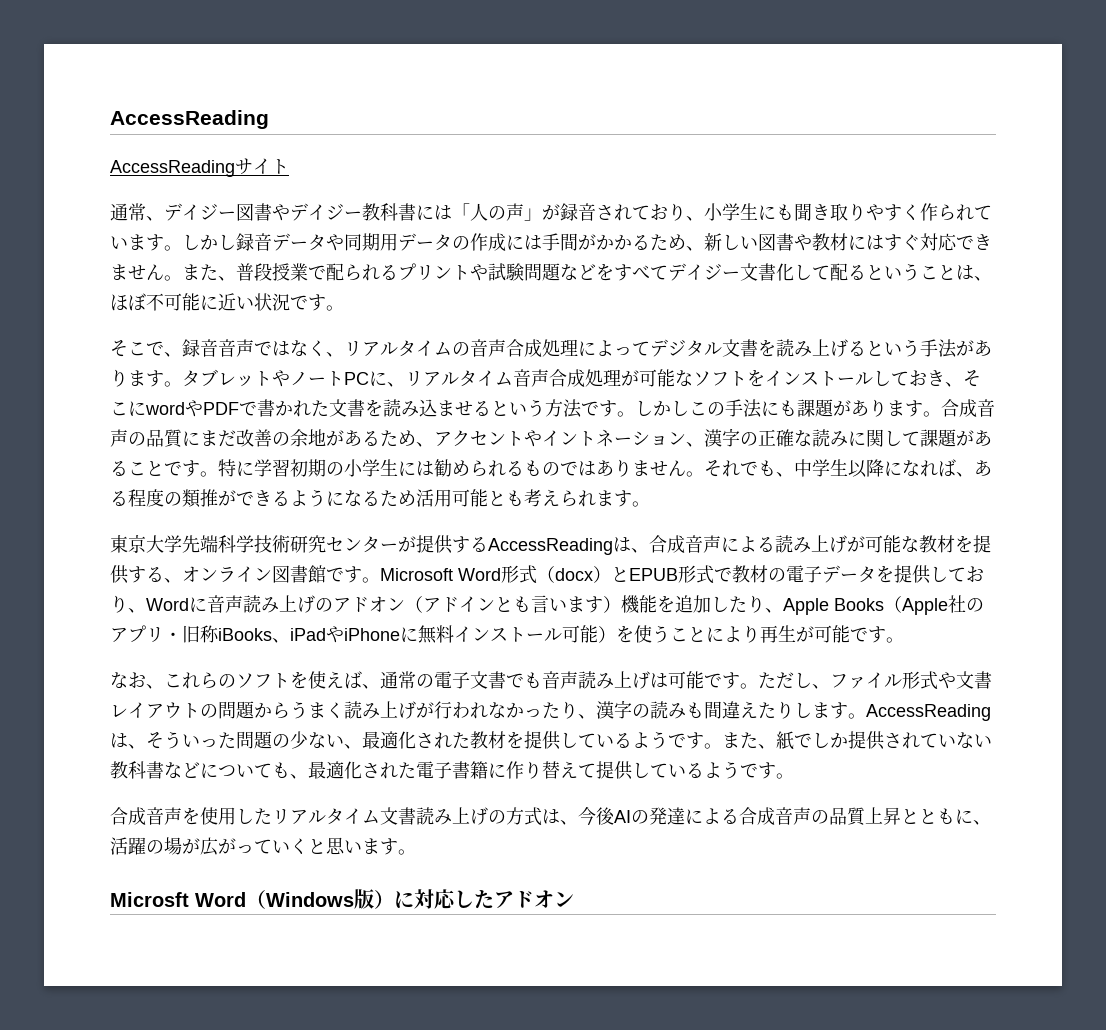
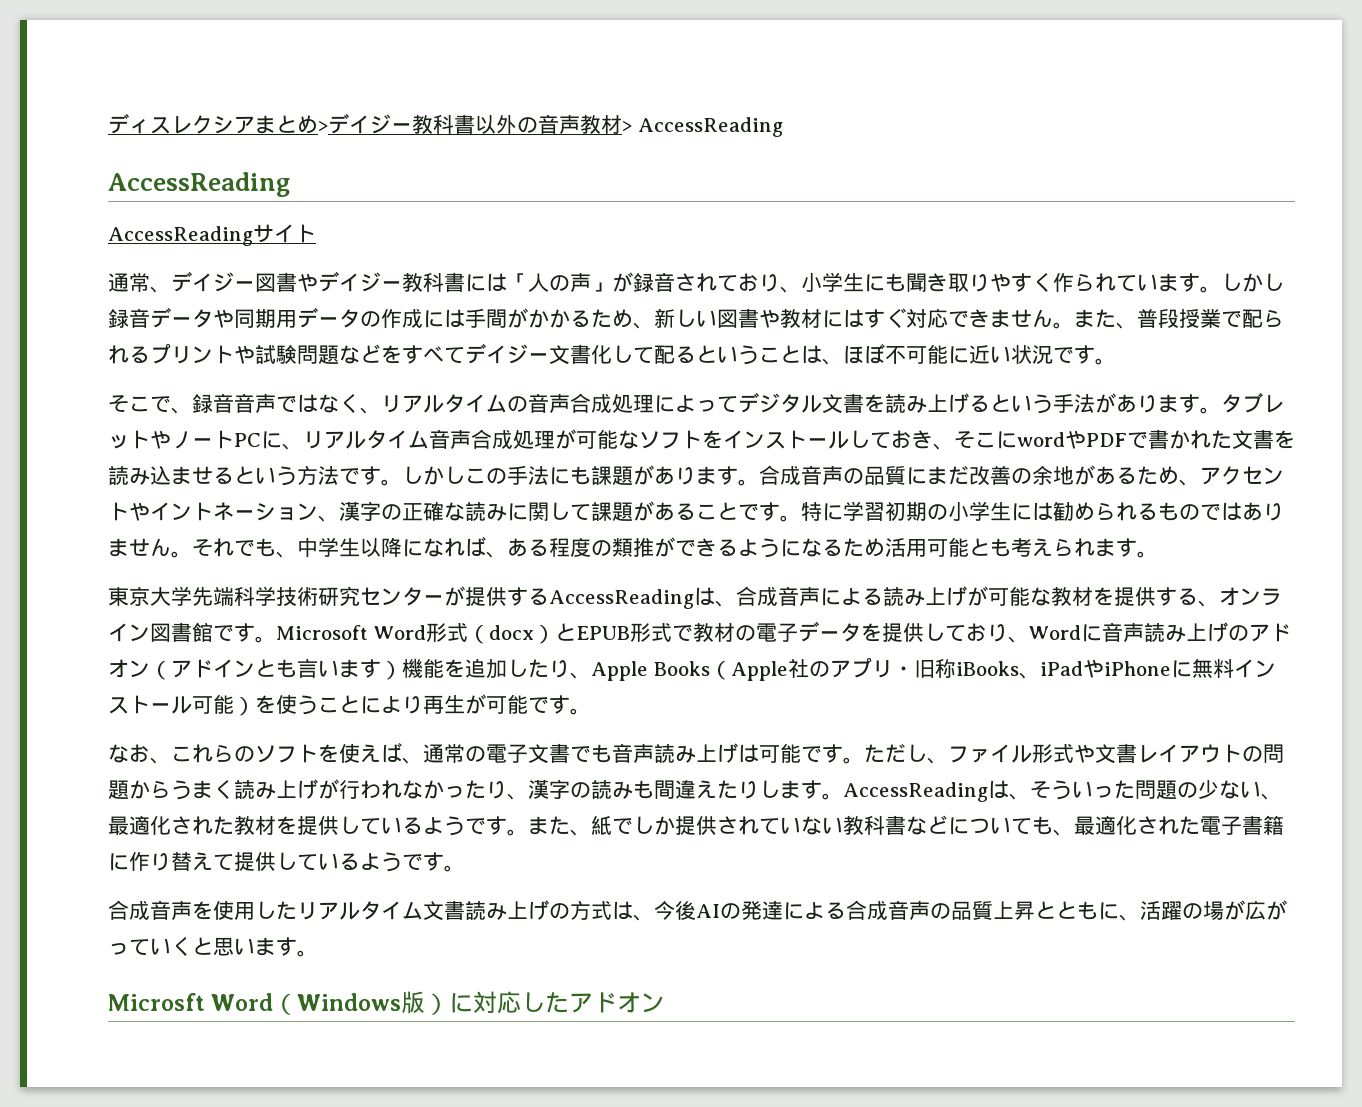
+ ディスレクシアまとめ>デイジー教科書以外の音声教材> AccessReading

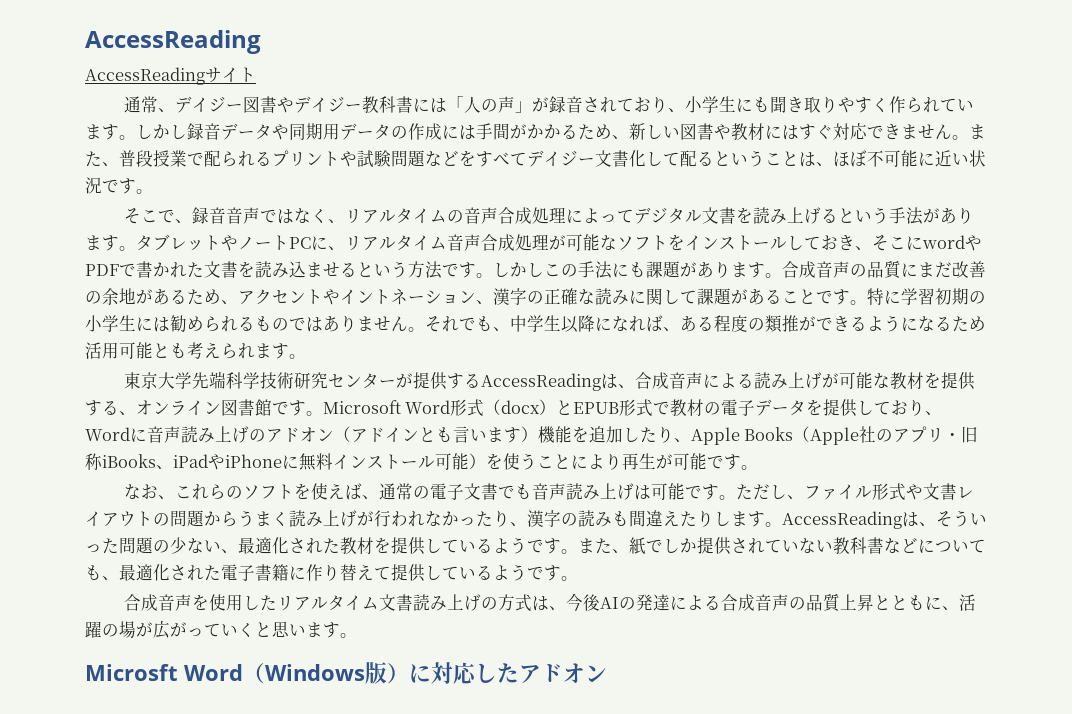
- ディスレクシアまとめ>デイジー教科書以外の音声教材> AccessReading

